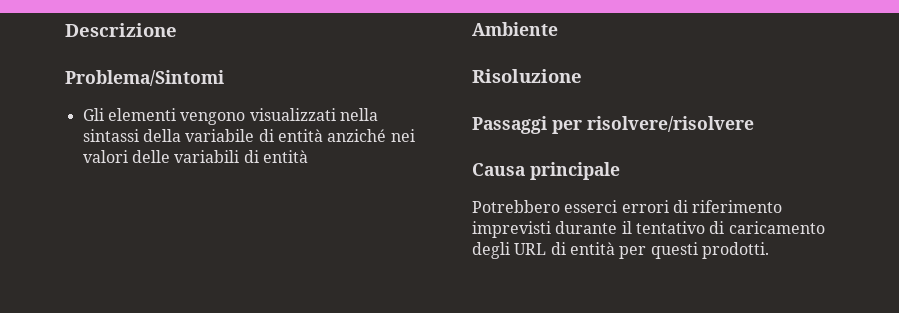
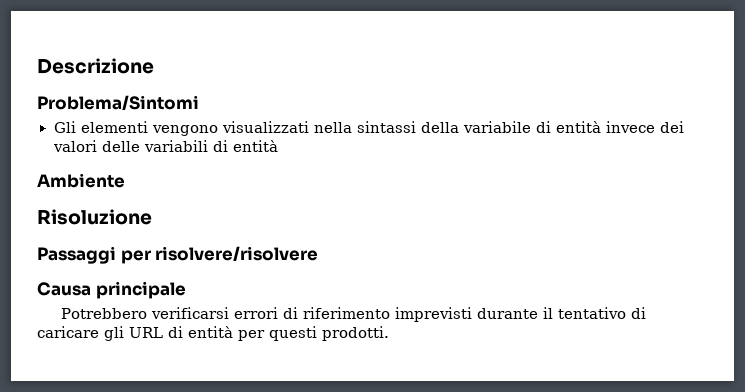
- Gli elementi vengono visualizzati nella sintassi della variabile di entità anziché nei valori delle variabili di entità
+ Gli elementi vengono visualizzati nella sintassi della variabile di entità invece dei valori delle variabili di entità
- Potrebbero esserci errori di riferimento imprevisti durante il tentativo di caricamento degli URL di entità per questi prodotti.
+ Potrebbero verificarsi errori di riferimento imprevisti durante il tentativo di caricare gli URL di entità per questi prodotti.

